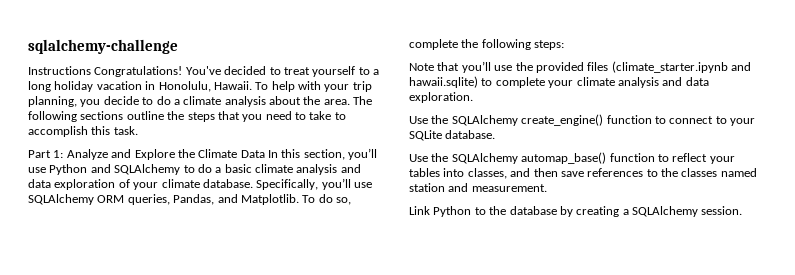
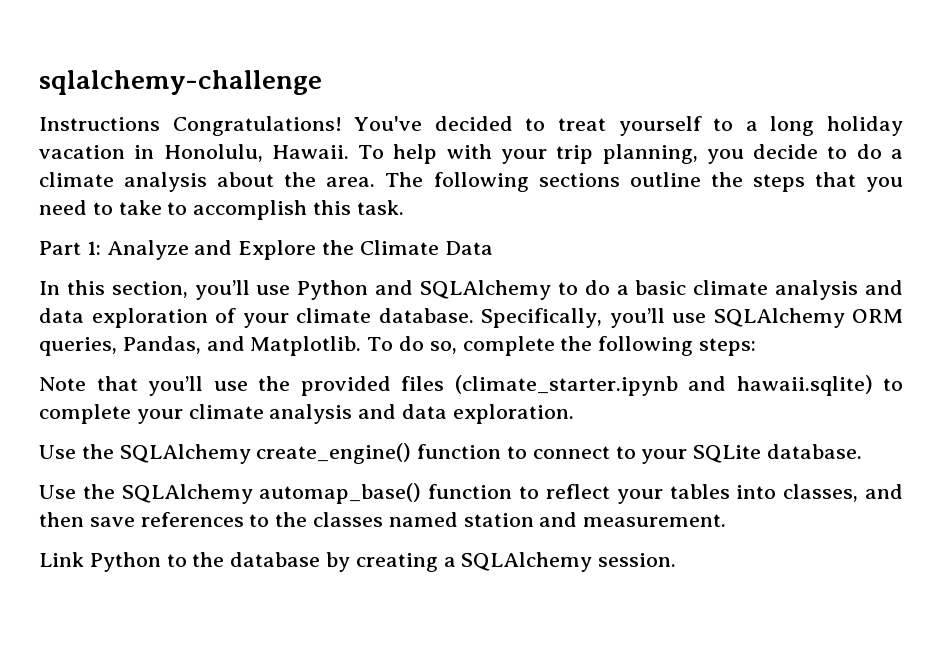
- Part 1: Analyze and Explore the Climate Data In this section, you’ll use Python and SQLAlchemy to do a basic climate analysis and data exploration of your climate database.
+ Part 1: Analyze and Explore the Climate Data
+ In this section, you’ll use Python and SQLAlchemy to do a basic climate analysis and data exploration of your climate database.

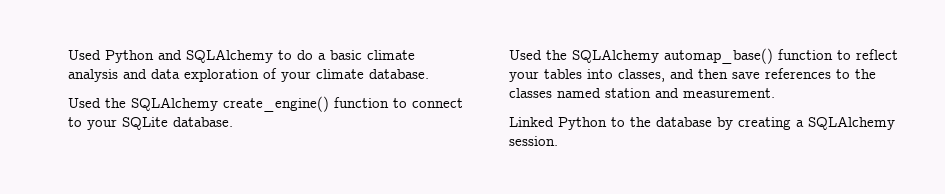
- sqlalchemy-challenge
- Instructions Congratulations! You've decided to treat yourself to a long holiday vacation in Honolulu, Hawaii. To help with your trip planning, you decide to do a climate analysis about the area. The following sections outline the steps that you need to take to accomplish this task.
- Part 1: Analyze and Explore the Climate Data
- In this section, you’ll use Python and SQLAlchemy to do a basic climate analysis and data exploration of your climate database. Specifically, you’ll use SQLAlchemy ORM queries, Pandas, and Matplotlib. To do so, complete the following steps:
- Note that you’ll use the provided files (climate_starter.ipynb and hawaii.sqlite) to complete your climate analysis and data exploration.
- Use the SQLAlchemy create_engine() function to connect to your SQLite database.
+ Used Python and SQLAlchemy to do a basic climate analysis and data exploration of your climate database.
+ Used the SQLAlchemy create_engine() function to connect to your SQLite database.
- Use the SQLAlchemy automap_base() function to reflect your tables into classes, and then save references to the classes named station and measurement.
+ Used the SQLAlchemy automap_base() function to reflect your tables into classes, and then save references to the classes named station and measurement.
- Link Python to the database by creating a SQLAlchemy session.
+ Linked Python to the database by creating a SQLAlchemy session.

